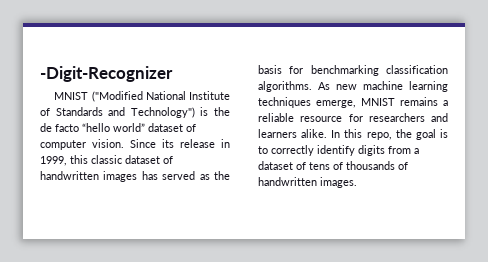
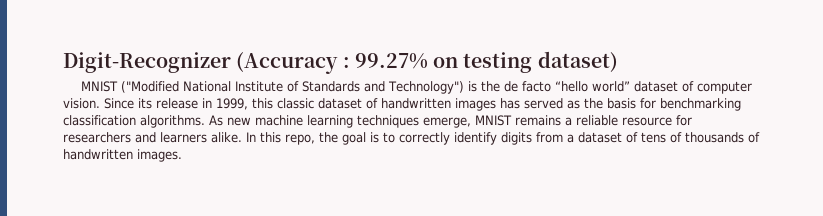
- -Digit-Recognizer
+ Digit-Recognizer (Accuracy : 99.27% on testing dataset)

